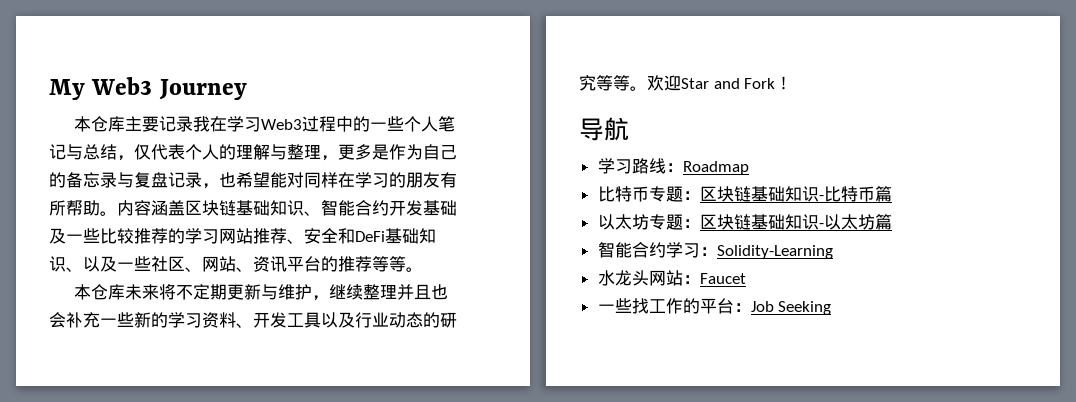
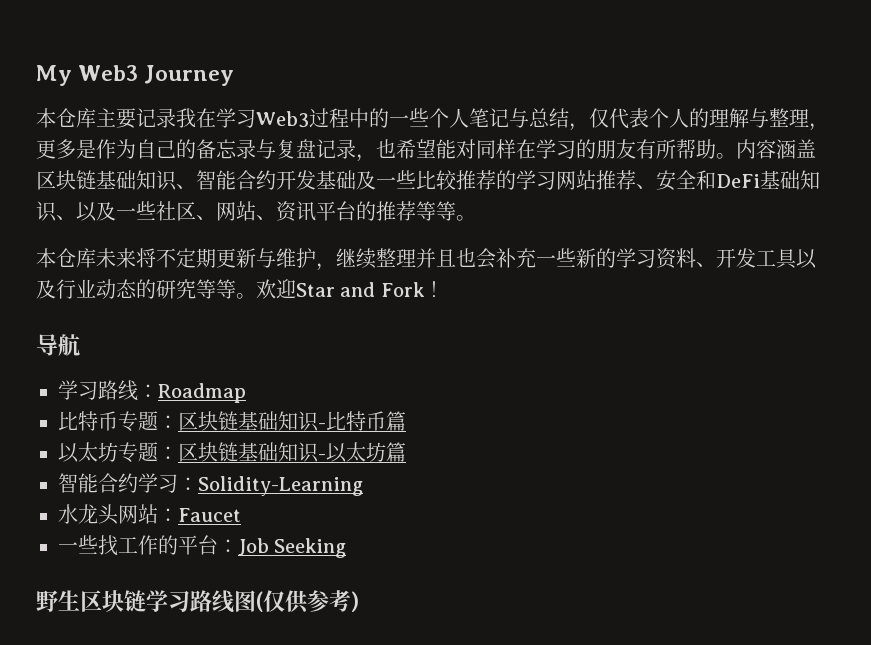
+ 野生区块链学习路线图(仅供参考)

